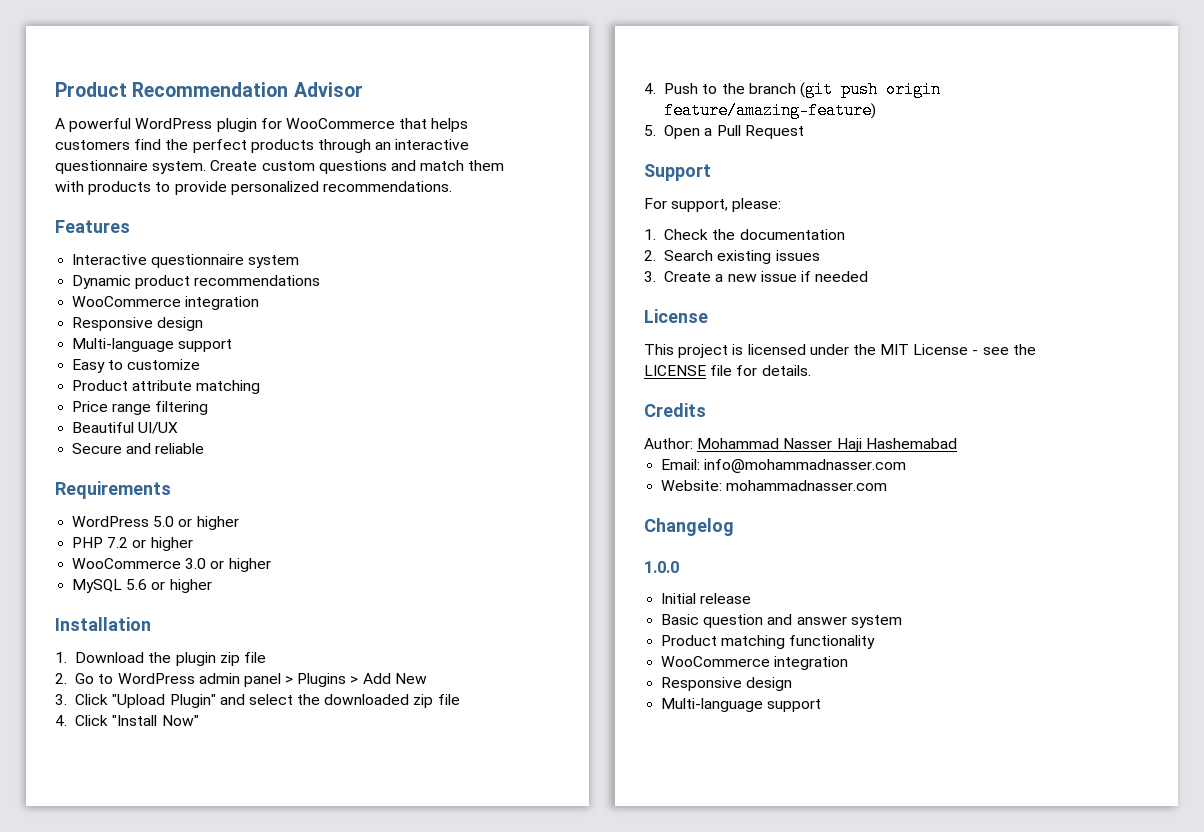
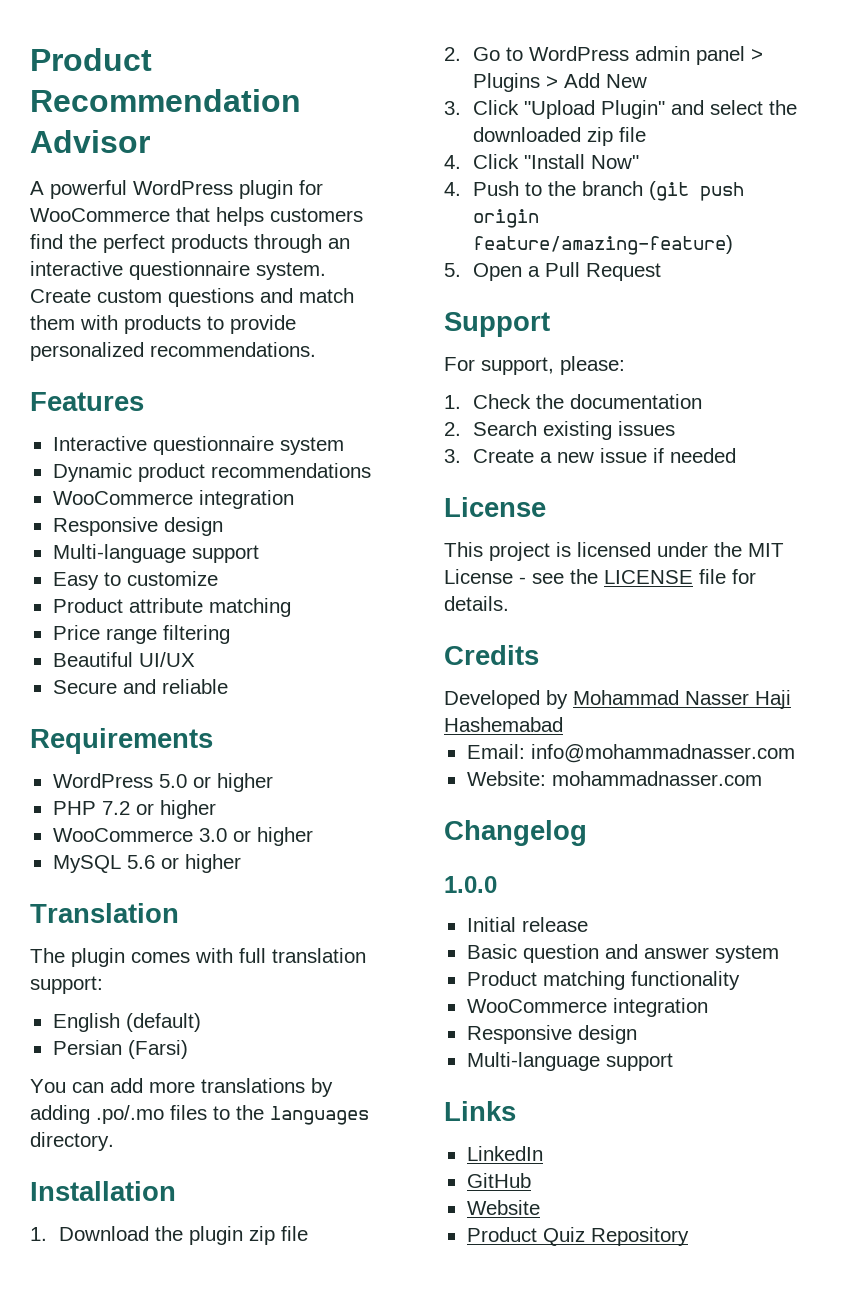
+ Translation
+ The plugin comes with full translation support:
+ English (default)
+ Persian (Farsi)
+ You can add more translations by adding .po/.mo files to the languages directory.
- Author: Mohammad Nasser Haji Hashemabad
+ Developed by Mohammad Nasser Haji Hashemabad
+ Links
+ LinkedIn
+ GitHub
+ Website
+ Product Quiz Repository

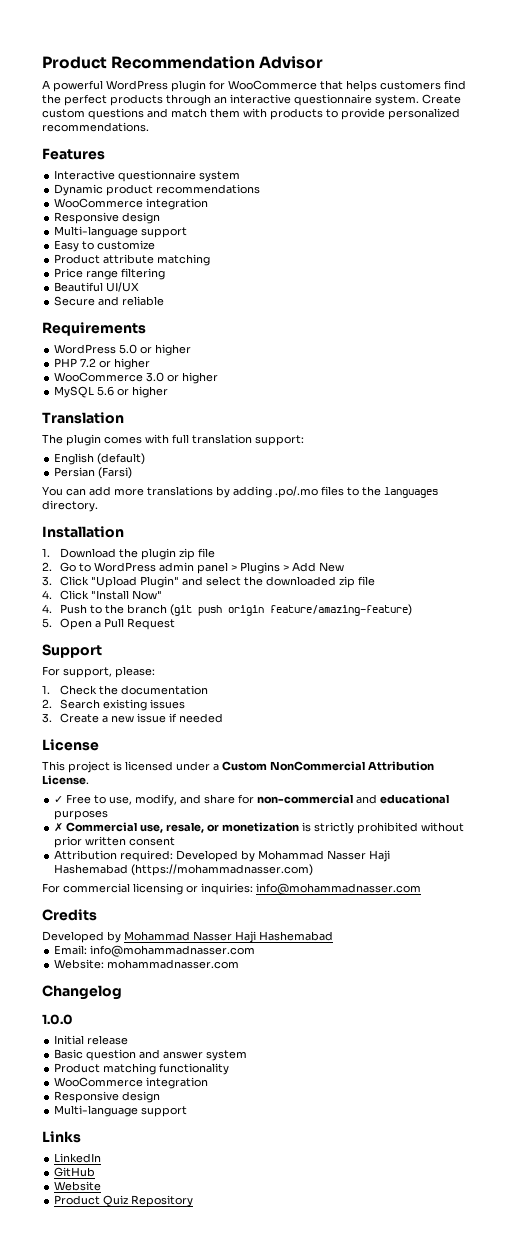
- This project is licensed under the MIT License - see the LICENSE file for details.
+ This project is licensed under a Custom NonCommercial Attribution License.
+ ✓ Free to use, modify, and share for non-commercial and educational purposes
+ ✗ Commercial use, resale, or monetization is strictly prohibited without prior written consent
+ Attribution required: Developed by Mohammad Nasser Haji Hashemabad (https://mohammadnasser.com)
+ For commercial licensing or inquiries: info@mohammadnasser.com

